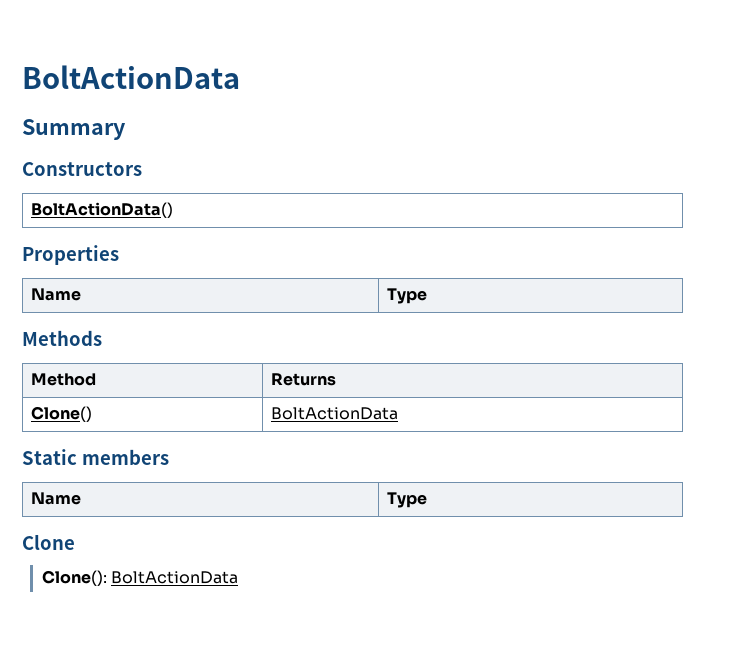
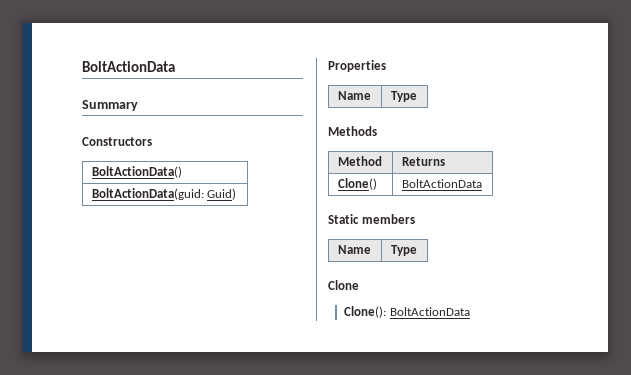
+ BoltActionData(guid: Guid)

